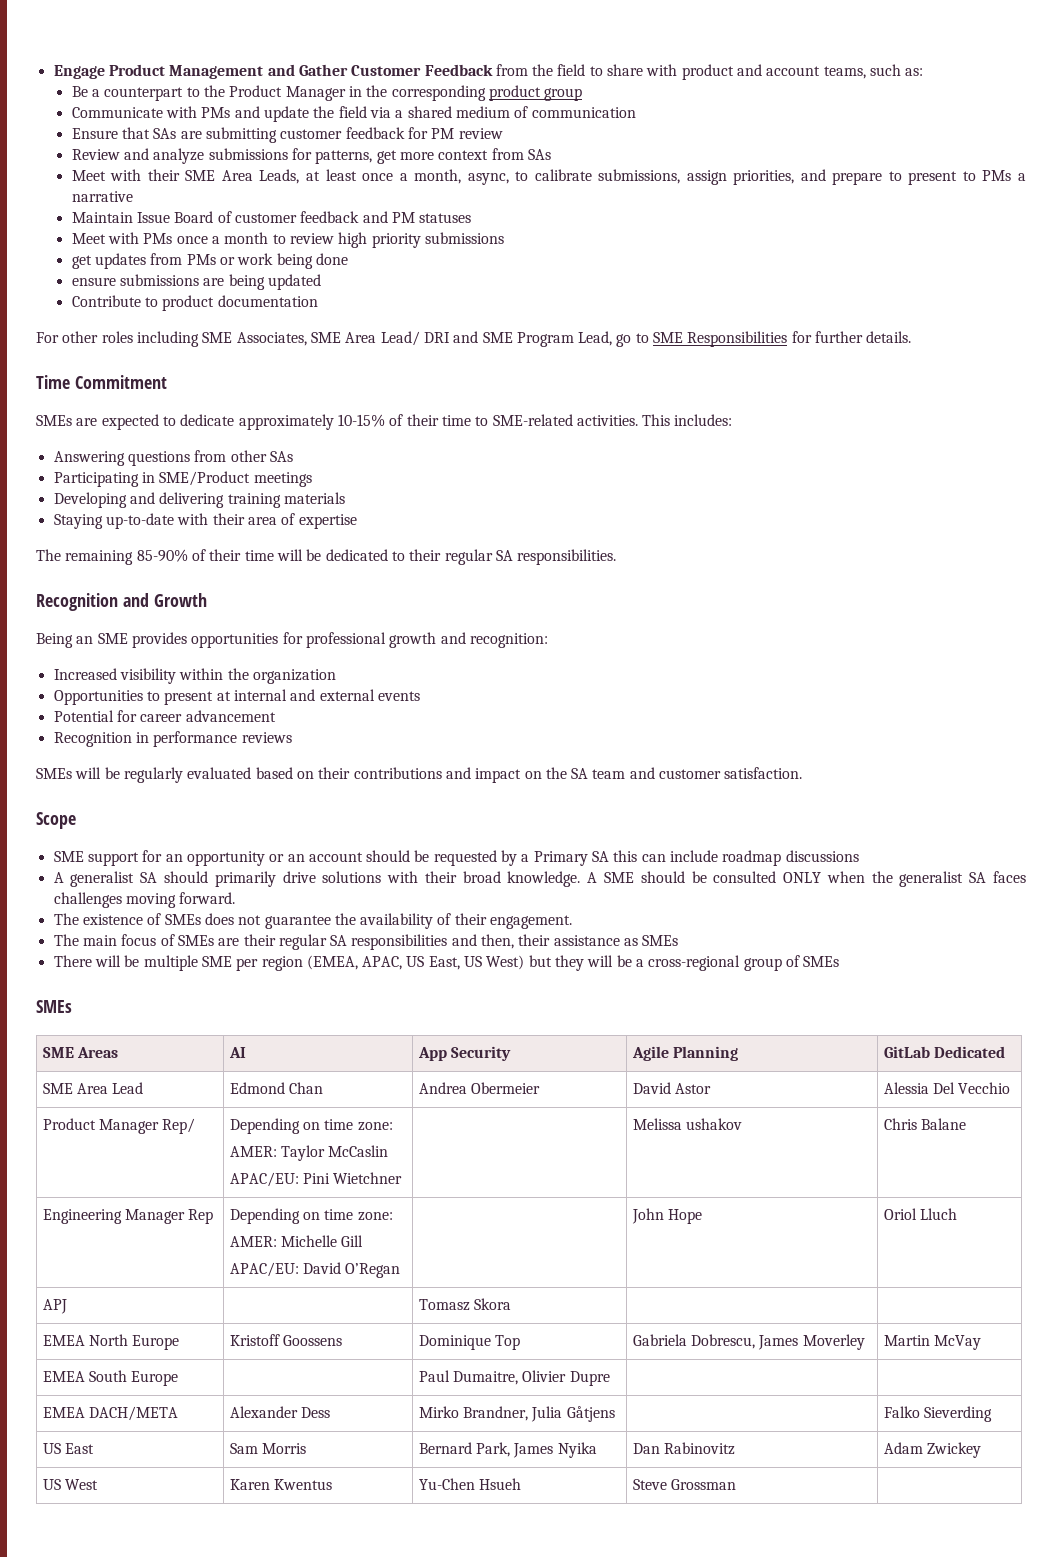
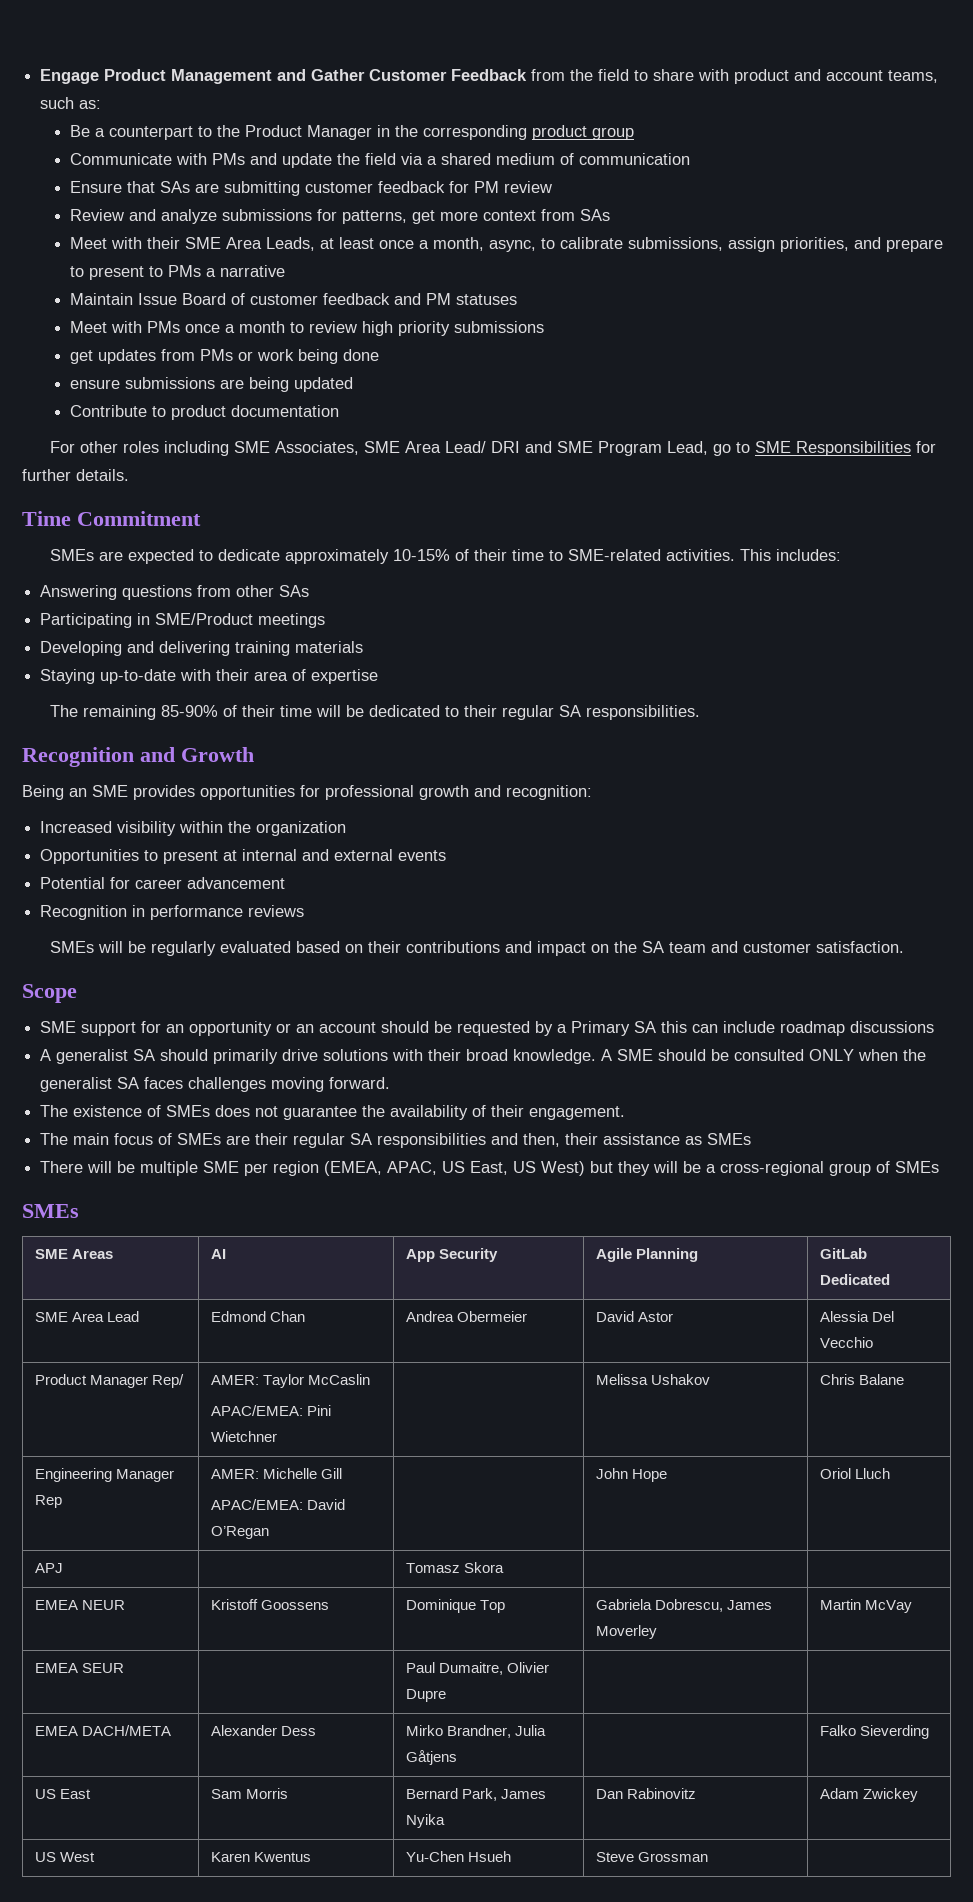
- Product Manager Rep/ | Depending on time zone:
- AMER: Taylor McCaslin
- APAC/EU: Pini Wietchner | | Melissa ushakov | Chris Balane
+ Product Manager Rep/ | AMER: Taylor McCaslin
+ APAC/EMEA: Pini Wietchner | | Melissa Ushakov | Chris Balane
- Engineering Manager Rep | Depending on time zone:
- AMER: Michelle Gill
- APAC/EU: David O’Regan | | John Hope | Oriol Lluch
+ Engineering Manager Rep | AMER: Michelle Gill
+ APAC/EMEA: David O’Regan | | John Hope | Oriol Lluch
- EMEA North Europe | Kristoff Goossens | Dominique Top | Gabriela Dobrescu, James Moverley | Martin McVay
+ EMEA NEUR | Kristoff Goossens | Dominique Top | Gabriela Dobrescu, James Moverley | Martin McVay
- EMEA South Europe | | Paul Dumaitre, Olivier Dupre | |
+ EMEA SEUR | | Paul Dumaitre, Olivier Dupre | |

